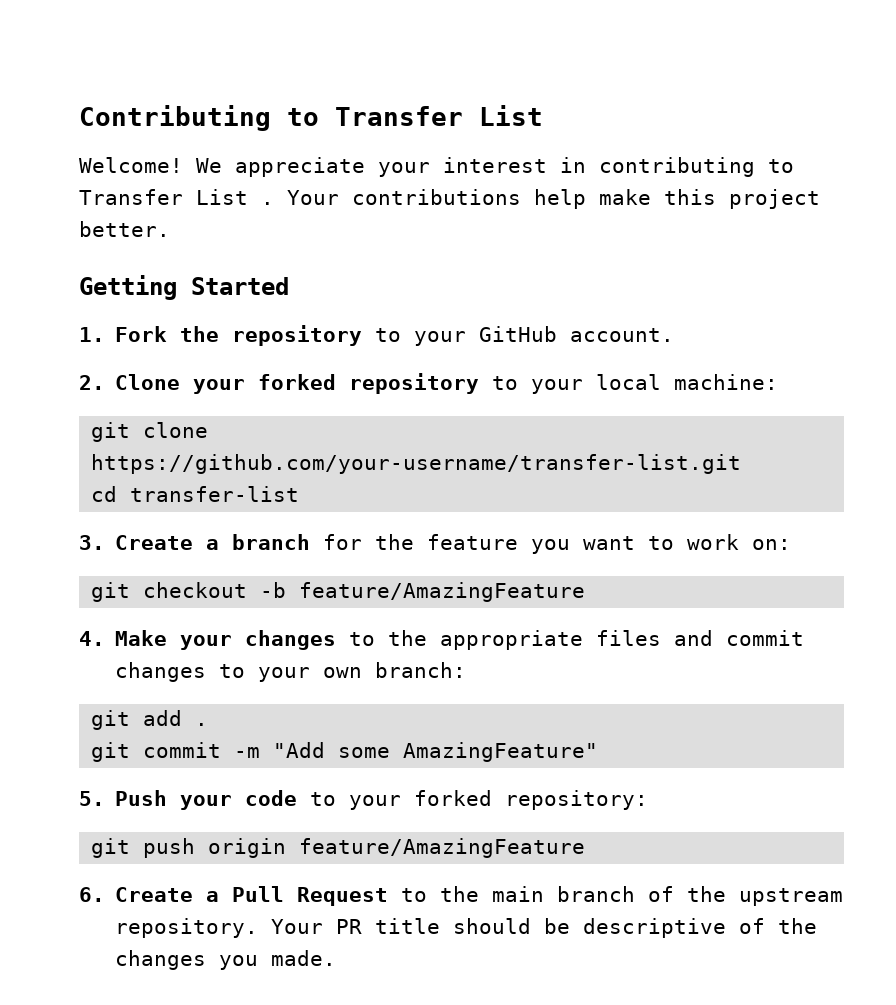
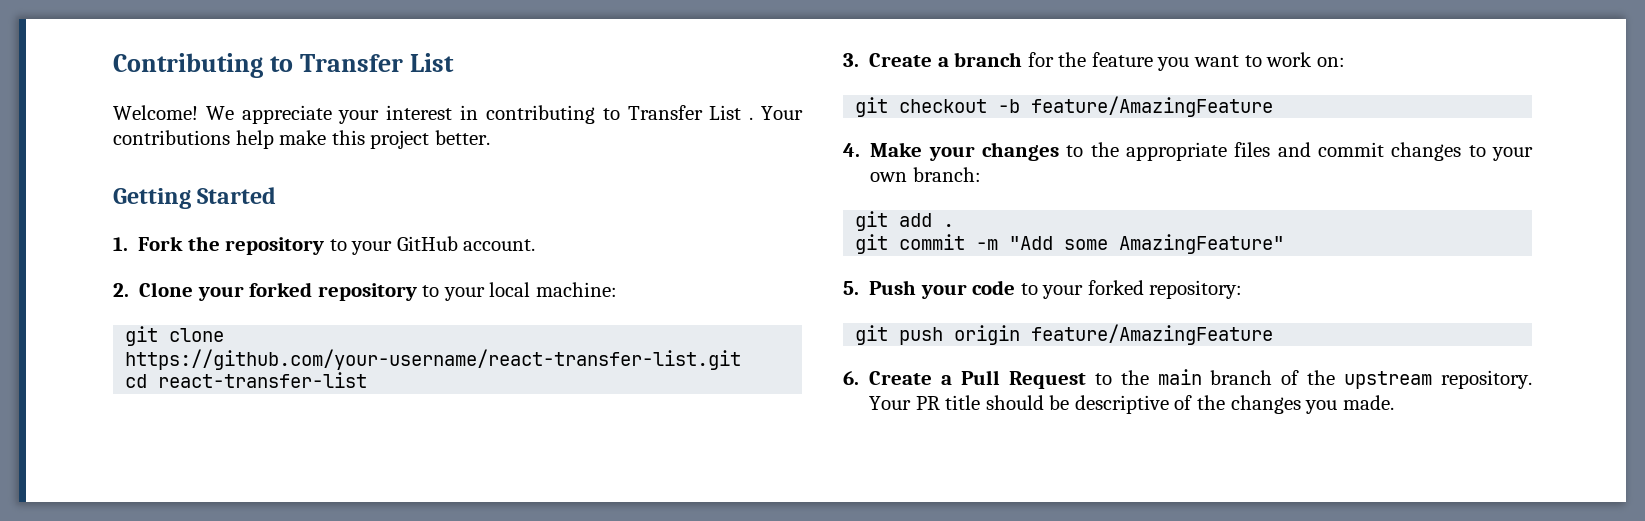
- git clone https://github.com/your-username/transfer-list.git
+ git clone https://github.com/your-username/react-transfer-list.git
- cd transfer-list
+ cd react-transfer-list

